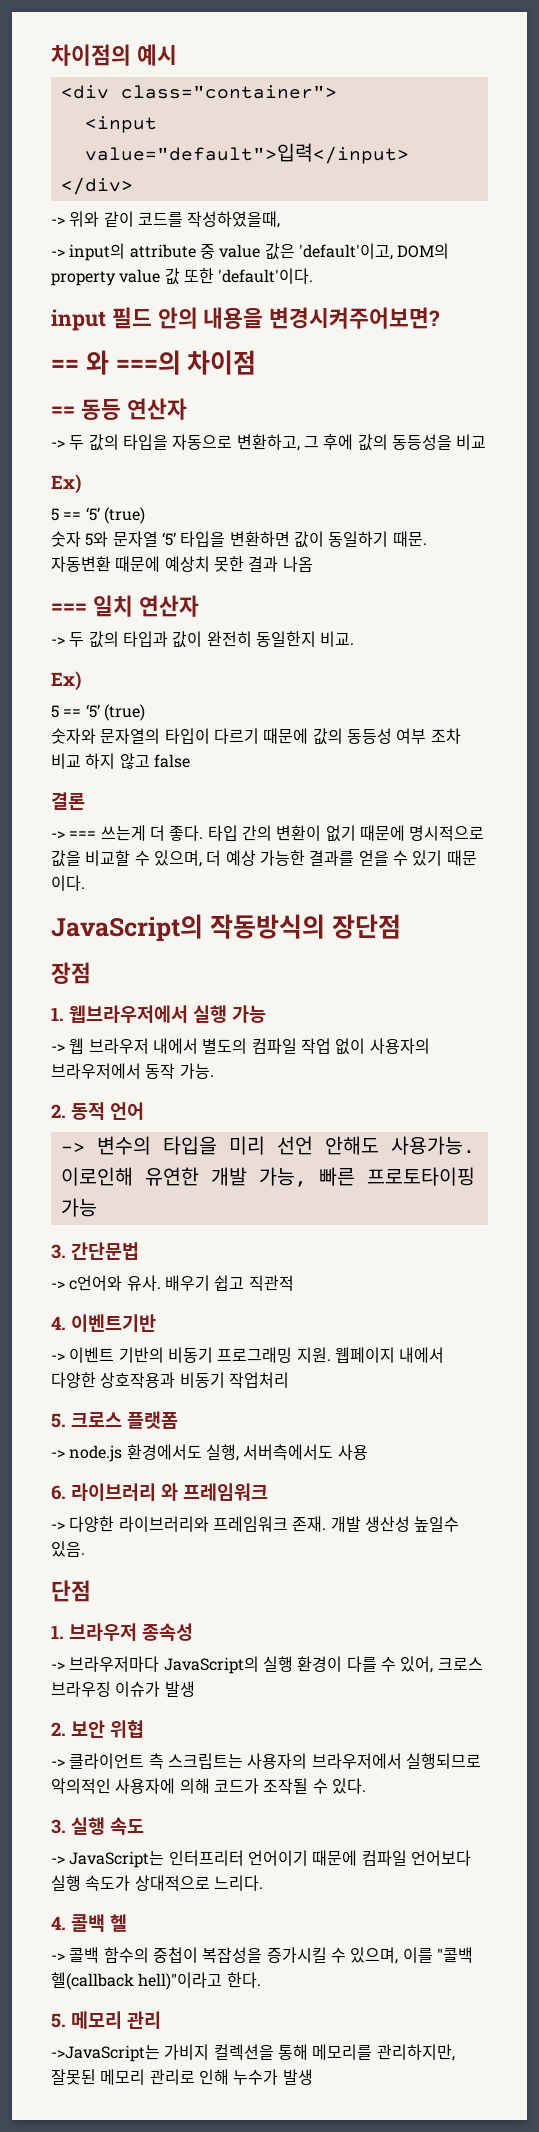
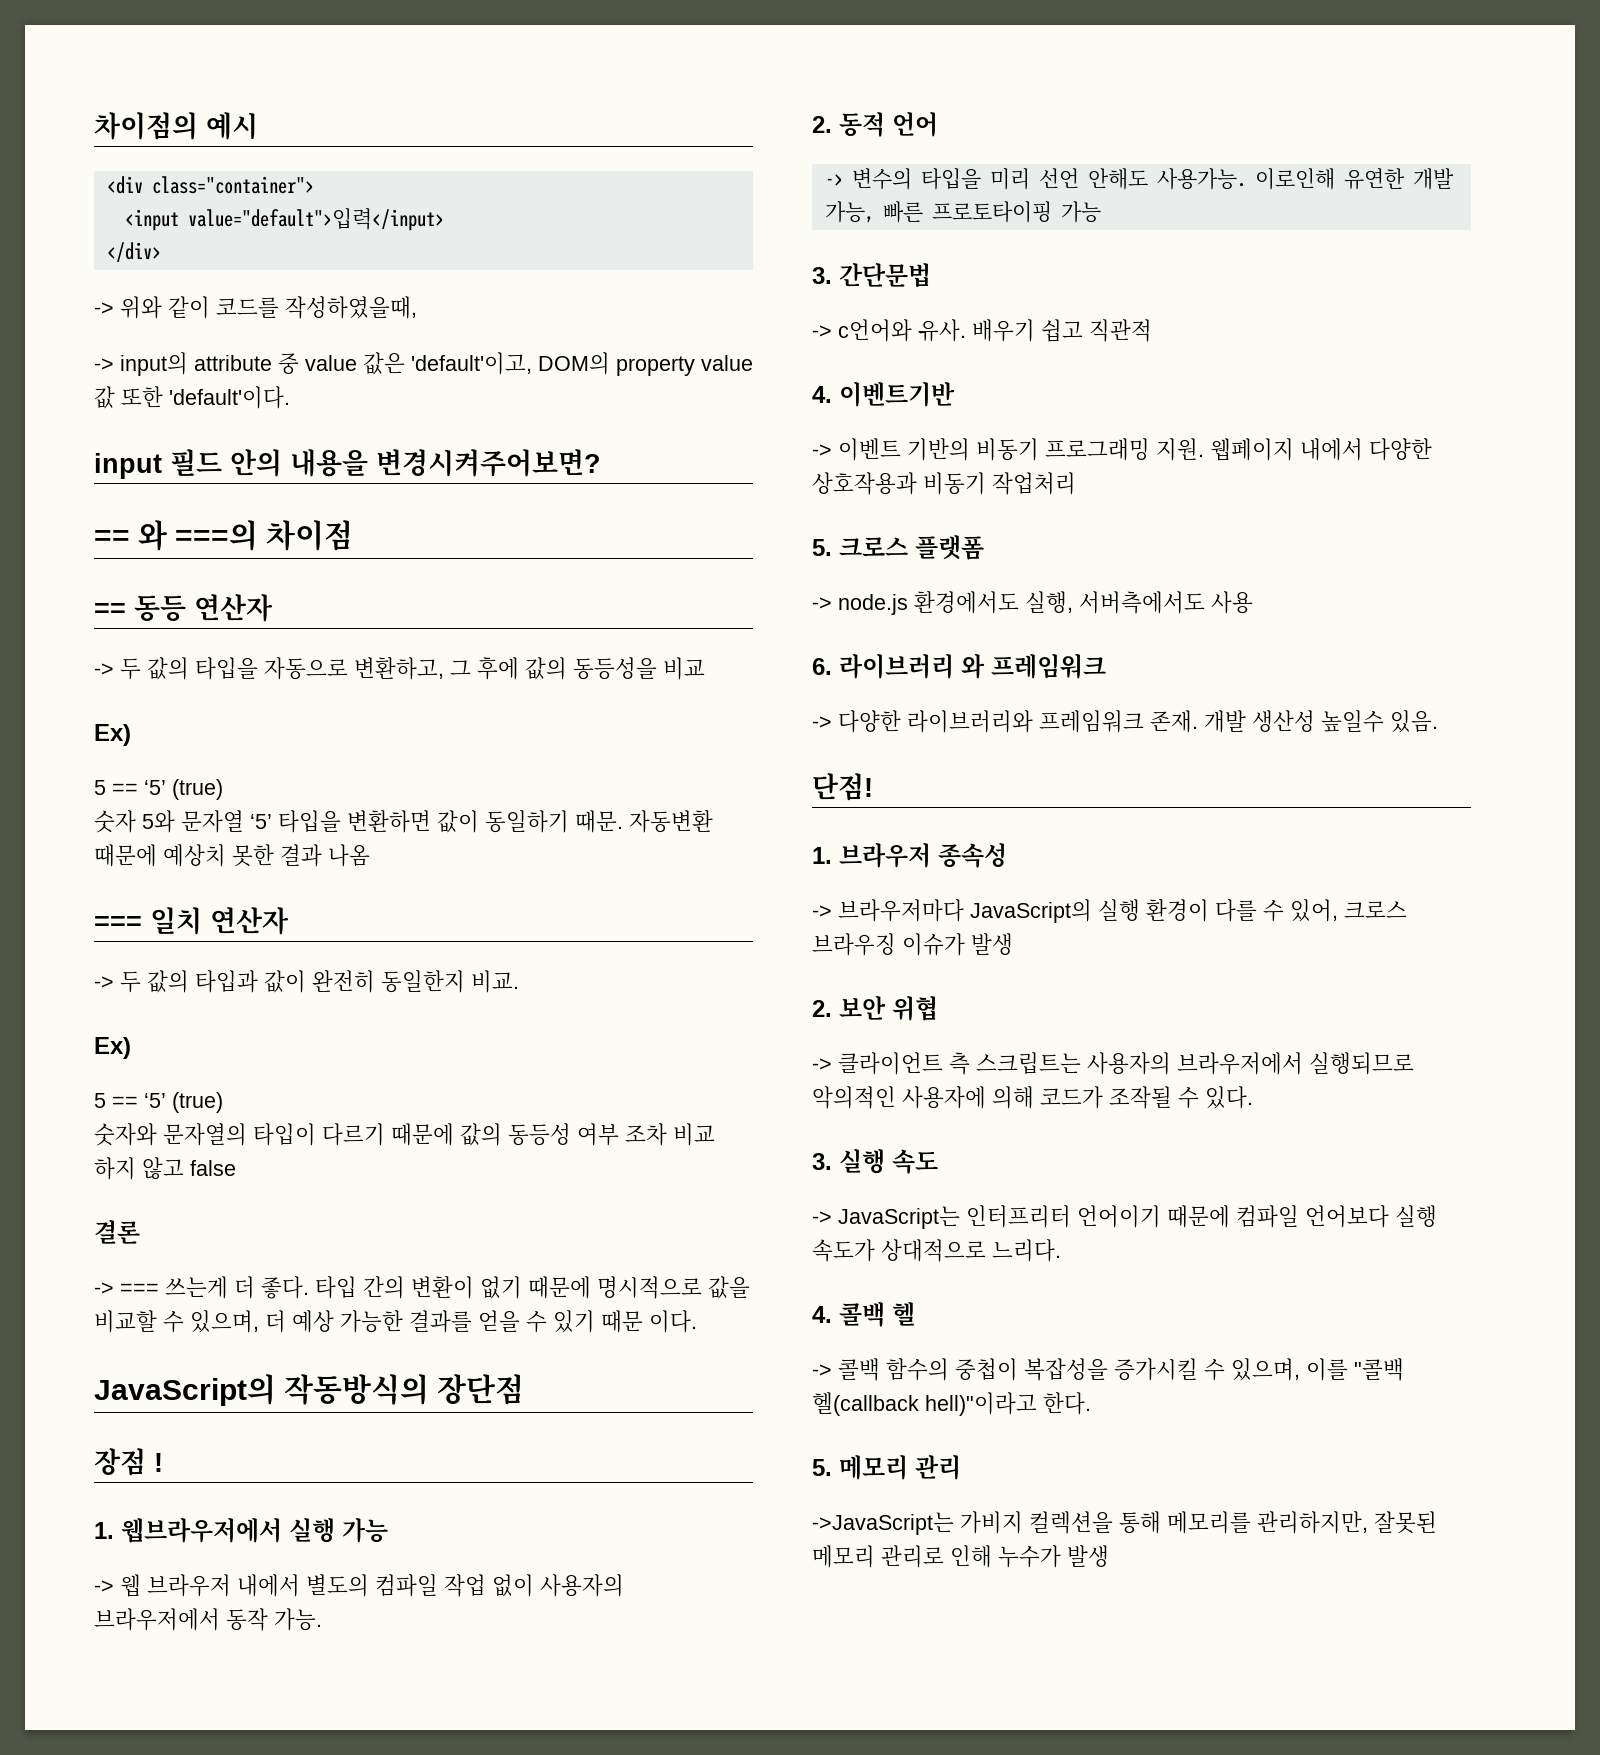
- 장점
+ 장점 !
- 단점
+ 단점!

